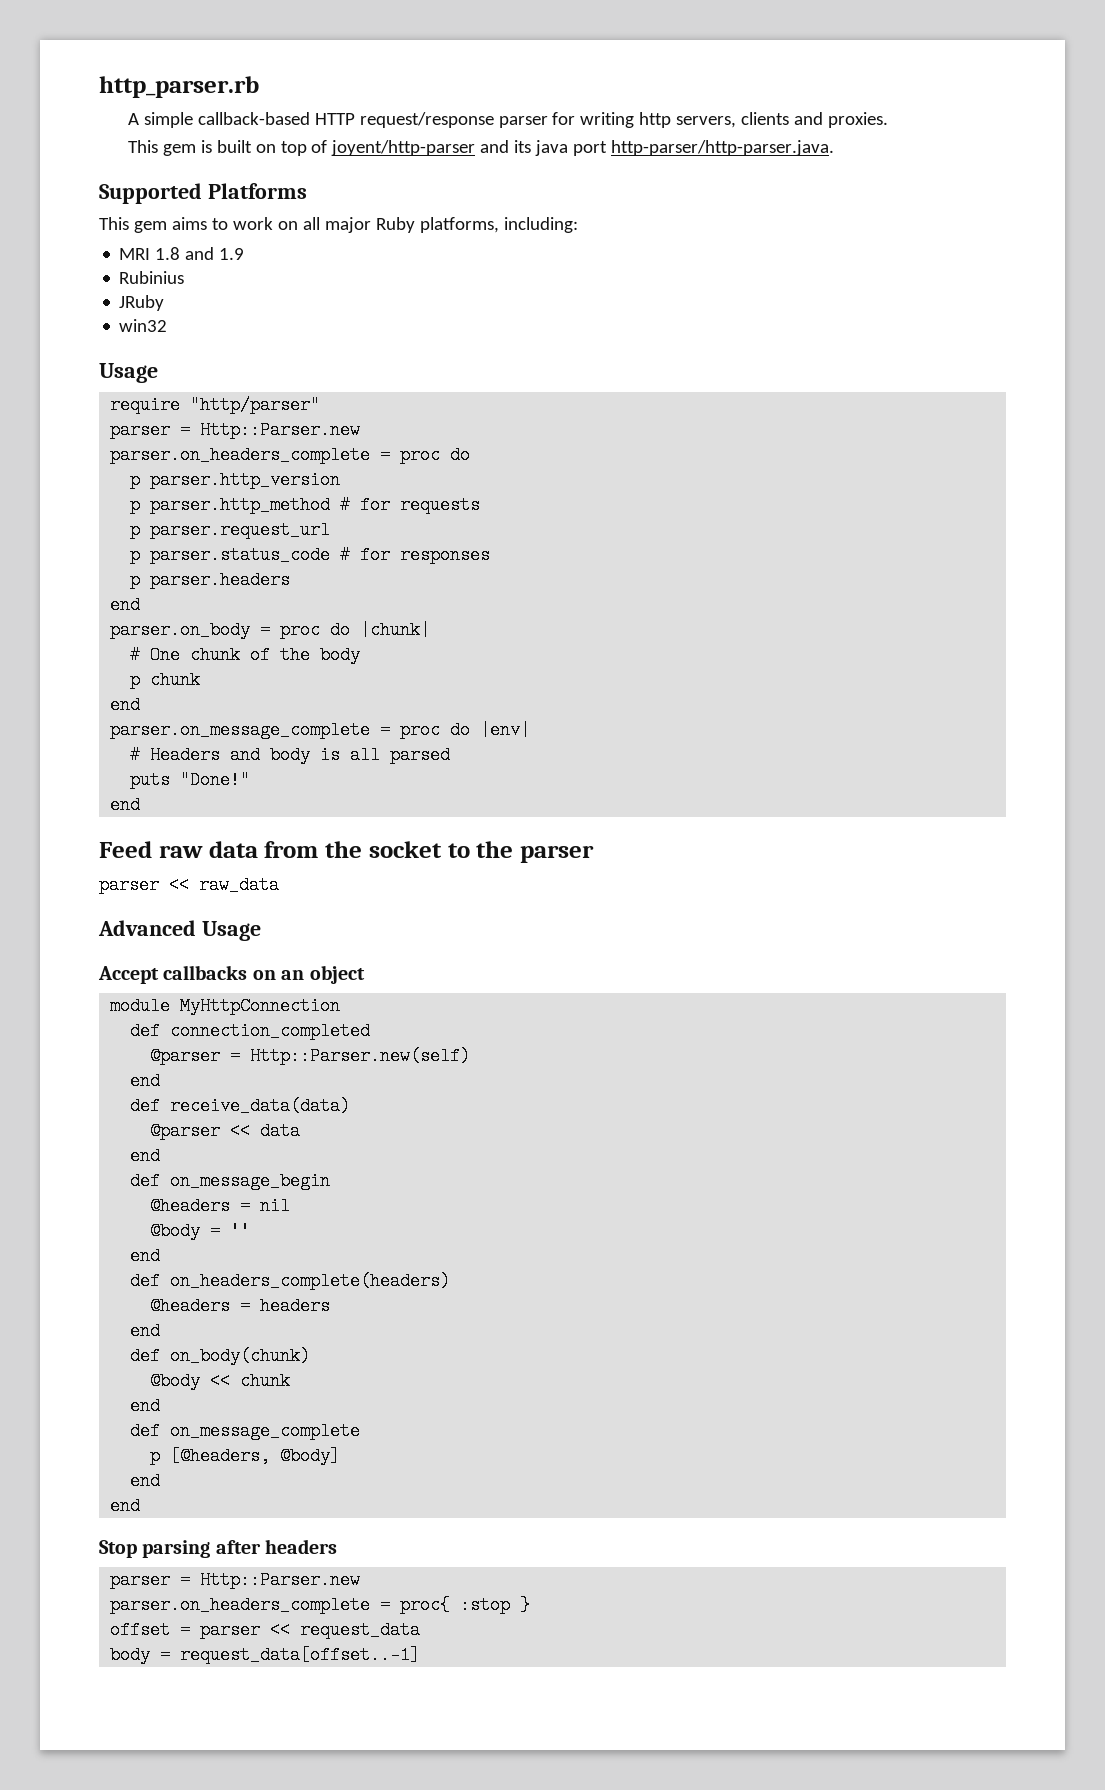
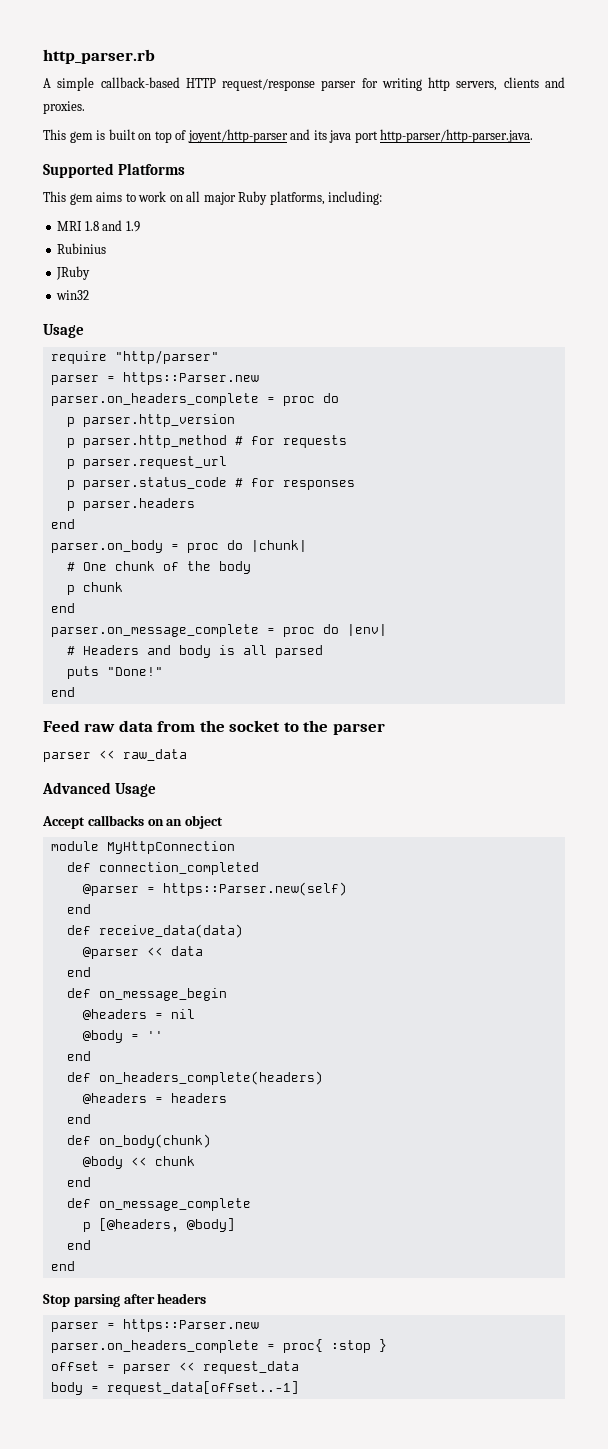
  require "http/parser"
- parser = Http::Parser.new
+ parser = https::Parser.new
- @parser = Http::Parser.new(self)
+ @parser = https::Parser.new(self)
  Stop parsing after headers
- parser = Http::Parser.new
+ parser = https::Parser.new

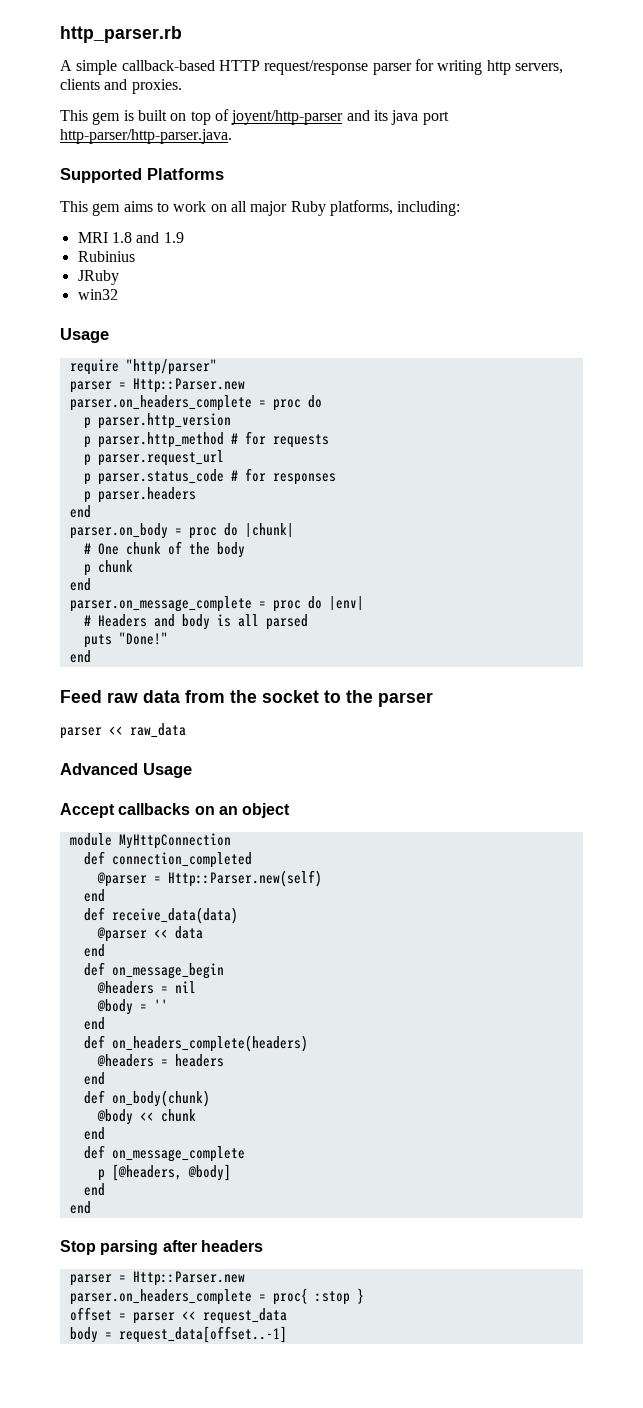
  require "http/parser"
- parser = https::Parser.new
+ parser = Http::Parser.new
- @parser = https::Parser.new(self)
+ @parser = Http::Parser.new(self)
  Stop parsing after headers
- parser = https::Parser.new
+ parser = Http::Parser.new

